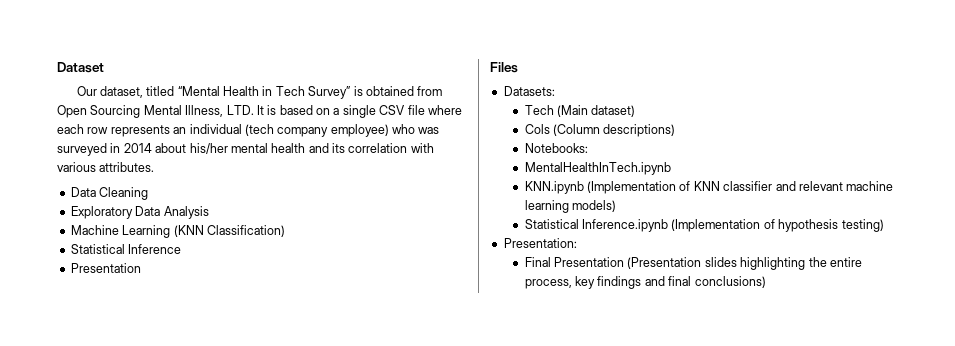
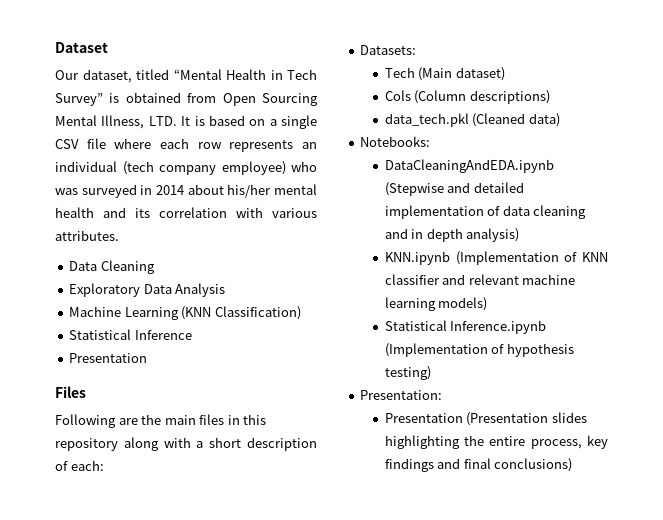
+ Following are the main files in this repository along with a short description of each:
+ data_tech.pkl (Cleaned data)
  Notebooks:
- MentalHealthInTech.ipynb
+ DataCleaningAndEDA.ipynb (Stepwise and detailed implementation of data cleaning and in depth analysis)
- Final Presentation (Presentation slides highlighting the entire process, key findings and final conclusions)
+ Presentation (Presentation slides highlighting the entire process, key findings and final conclusions)

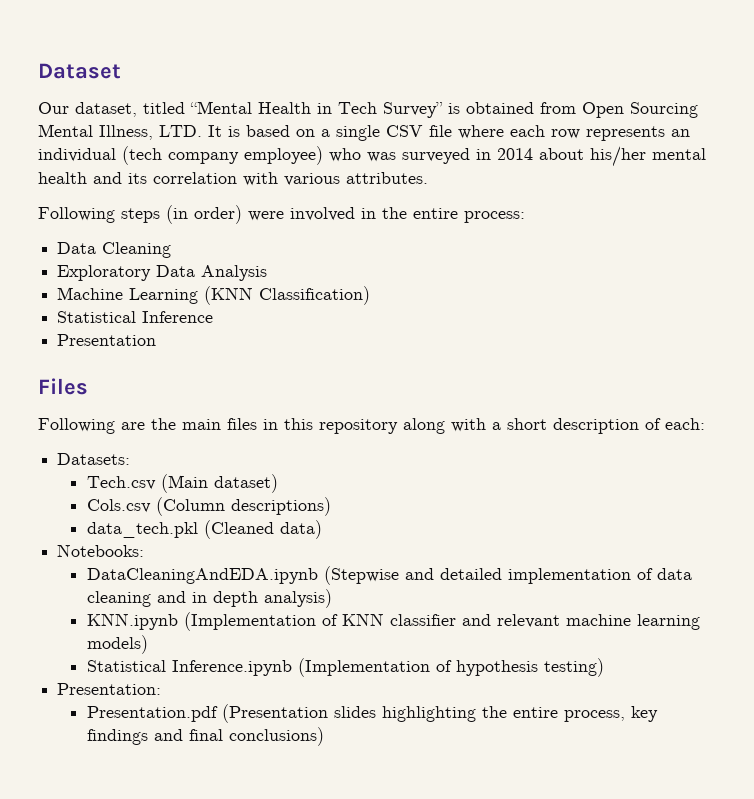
+ Following steps (in order) were involved in the entire process:
- Tech (Main dataset)
+ Tech.csv (Main dataset)
- Cols (Column descriptions)
+ Cols.csv (Column descriptions)
- Presentation (Presentation slides highlighting the entire process, key findings and final conclusions)
+ Presentation.pdf (Presentation slides highlighting the entire process, key findings and final conclusions)

